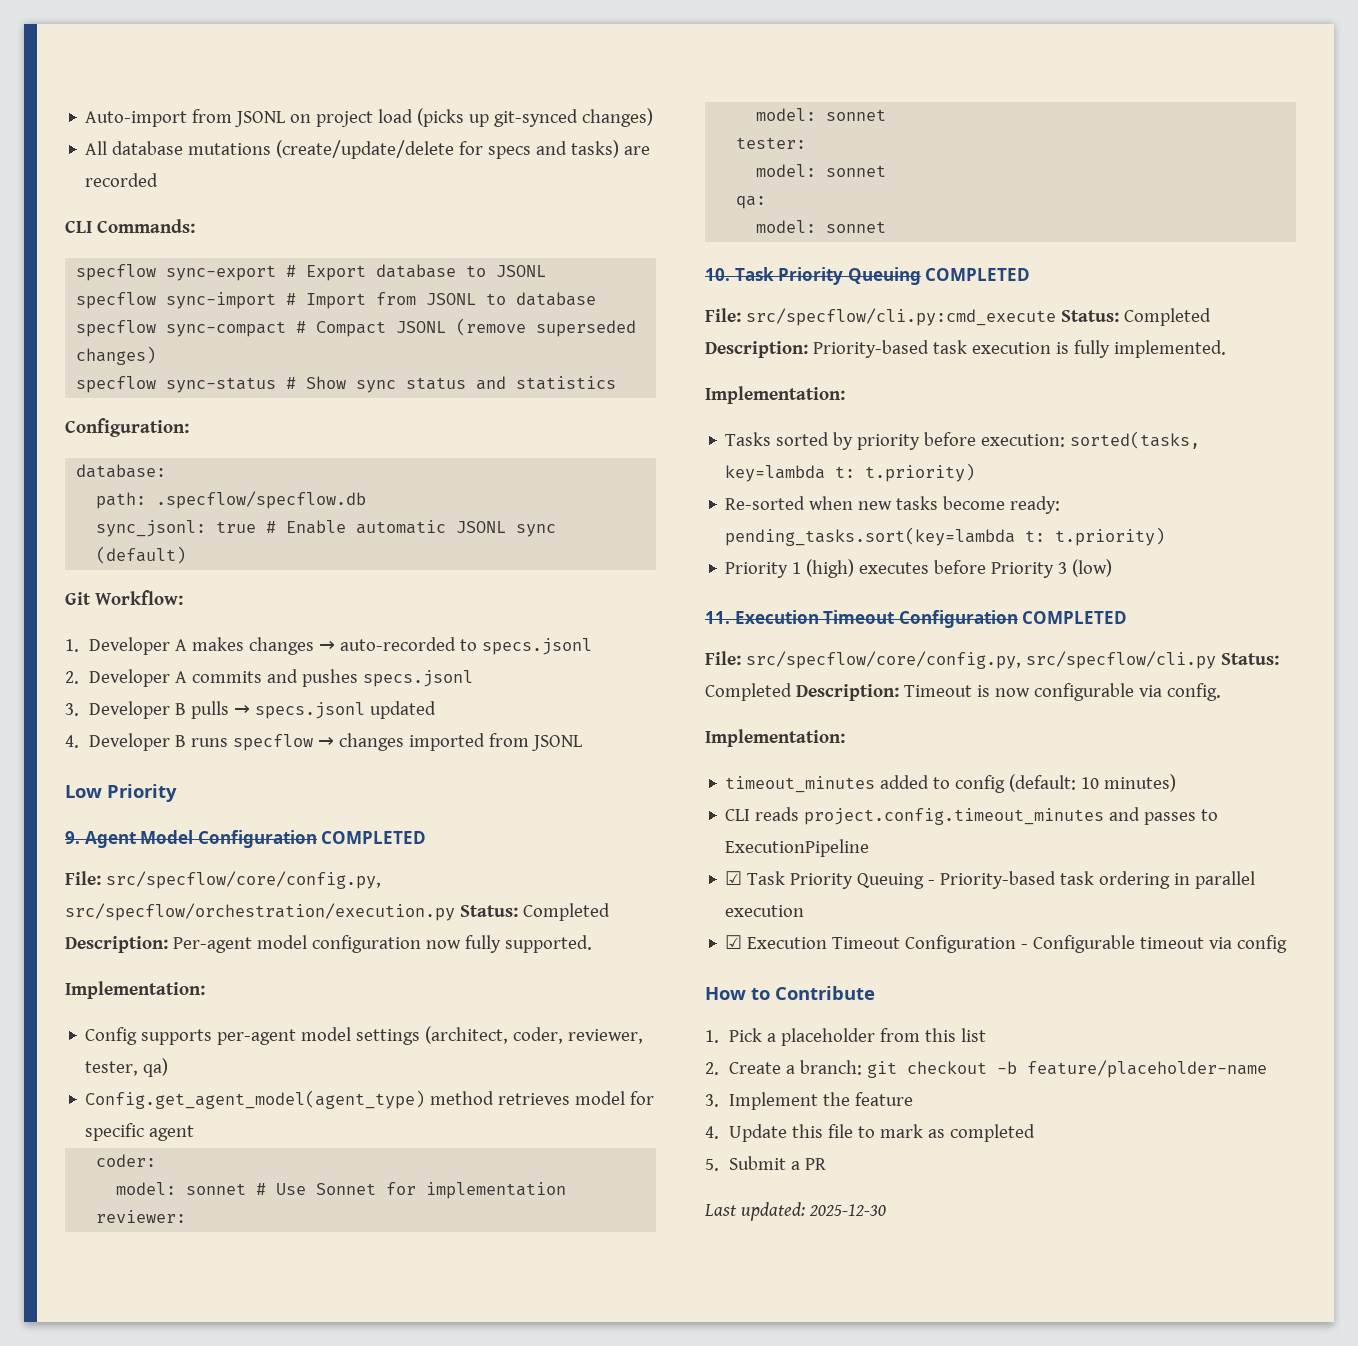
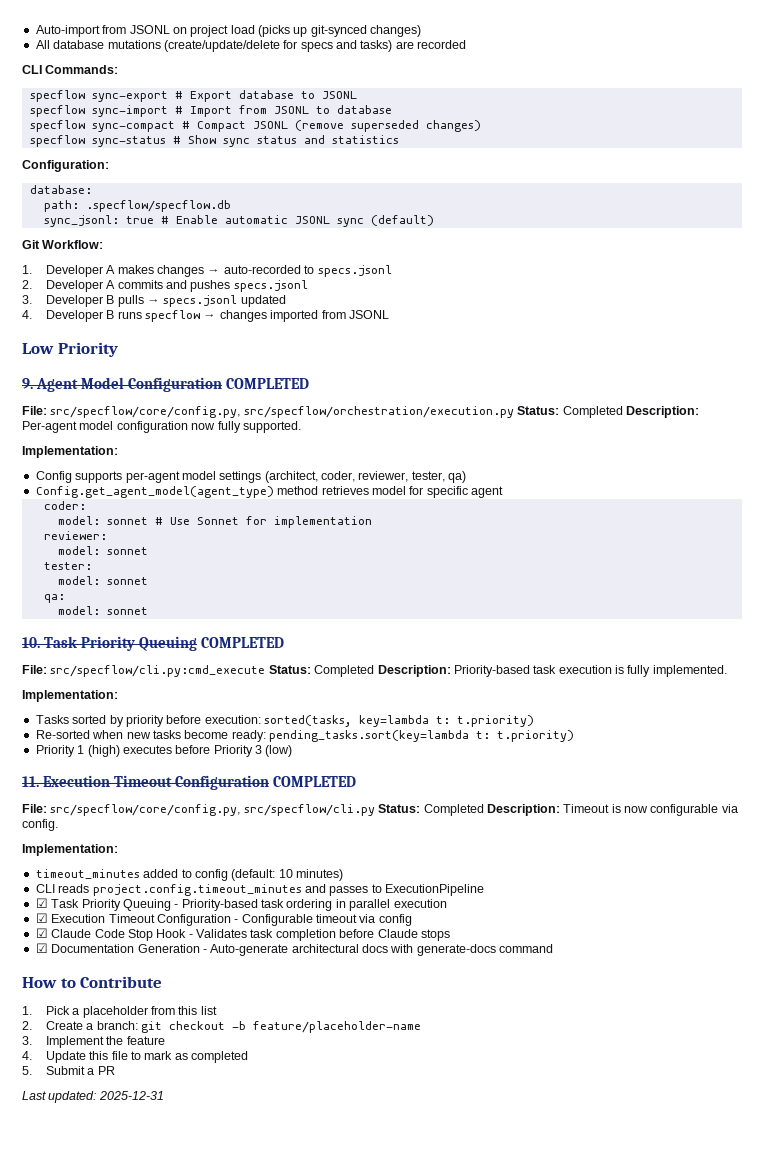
+ ☑ Claude Code Stop Hook - Validates task completion before Claude stops
+ ☑ Documentation Generation - Auto-generate architectural docs with generate-docs command
- Last updated: 2025-12-30
+ Last updated: 2025-12-31

